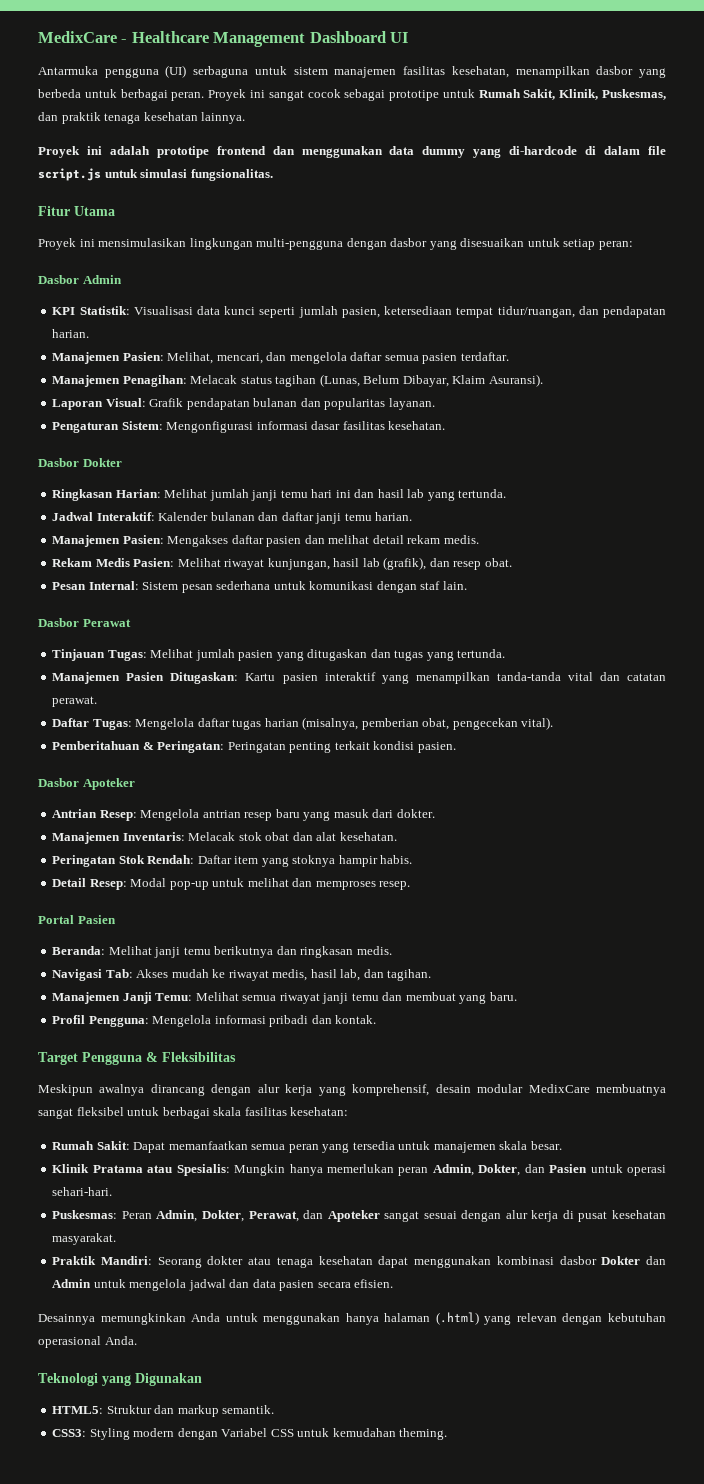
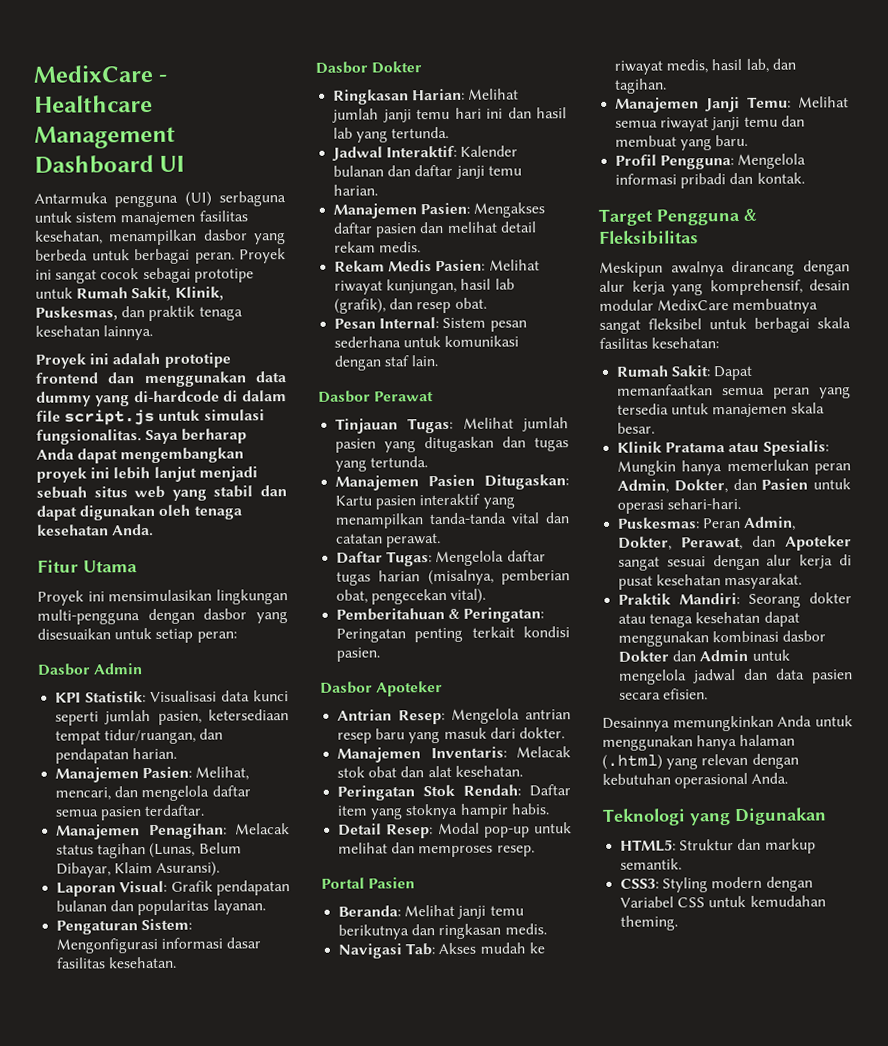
+ Saya berharap Anda dapat mengembangkan proyek ini lebih lanjut menjadi sebuah situs web yang stabil dan dapat digunakan oleh tenaga kesehatan Anda.

